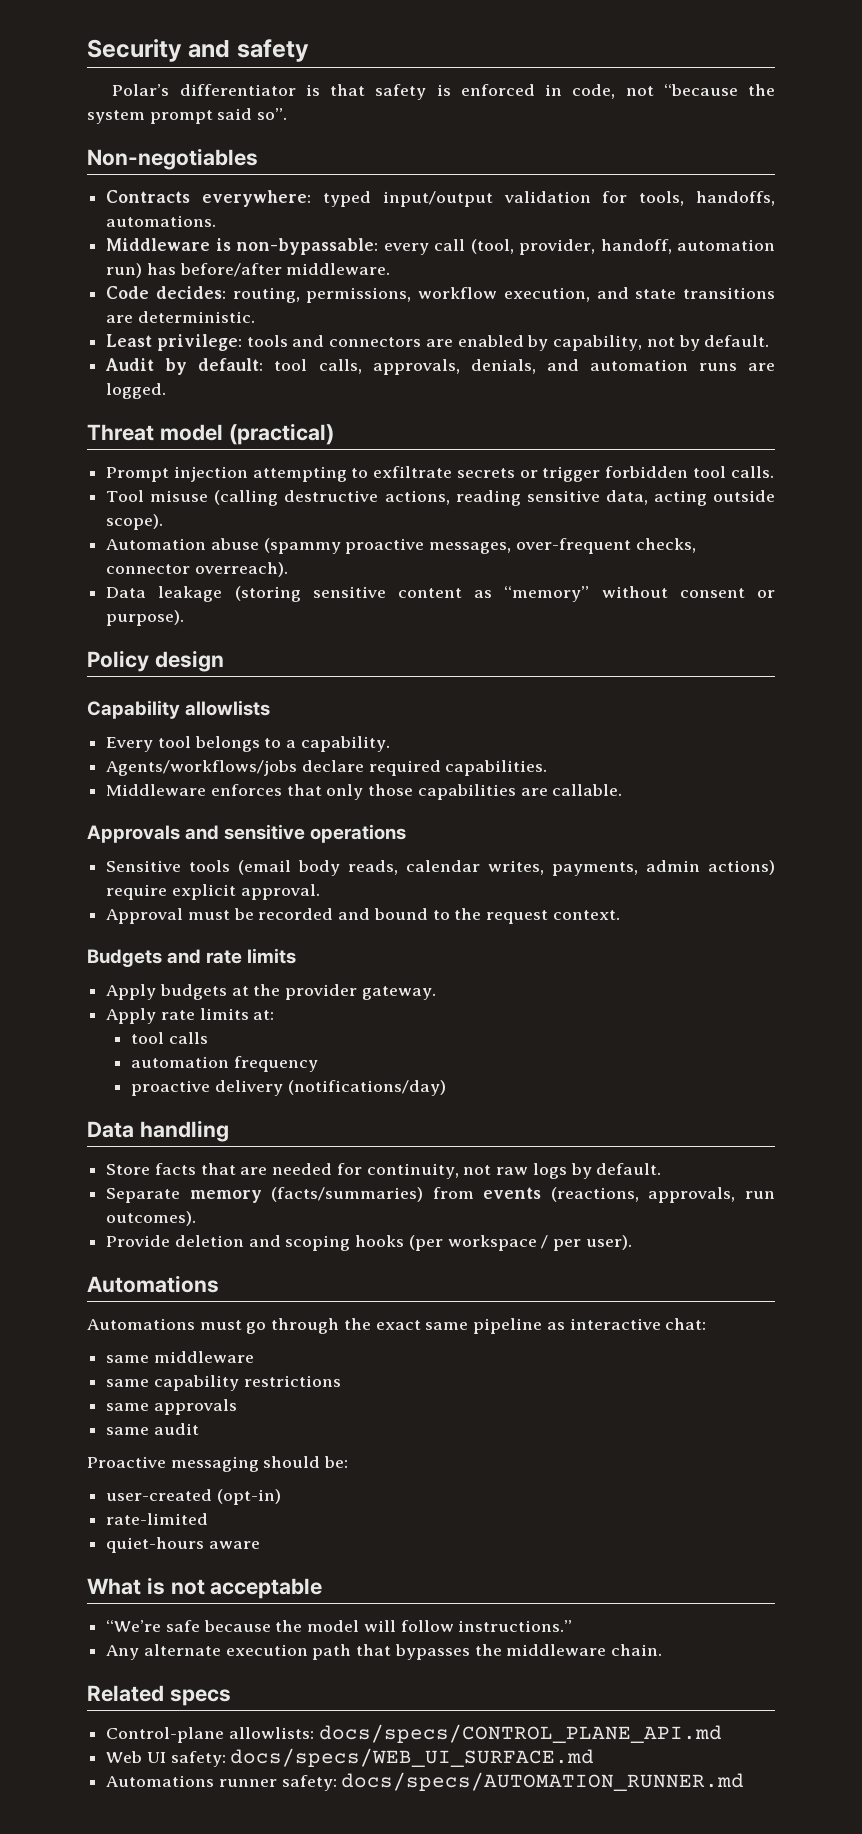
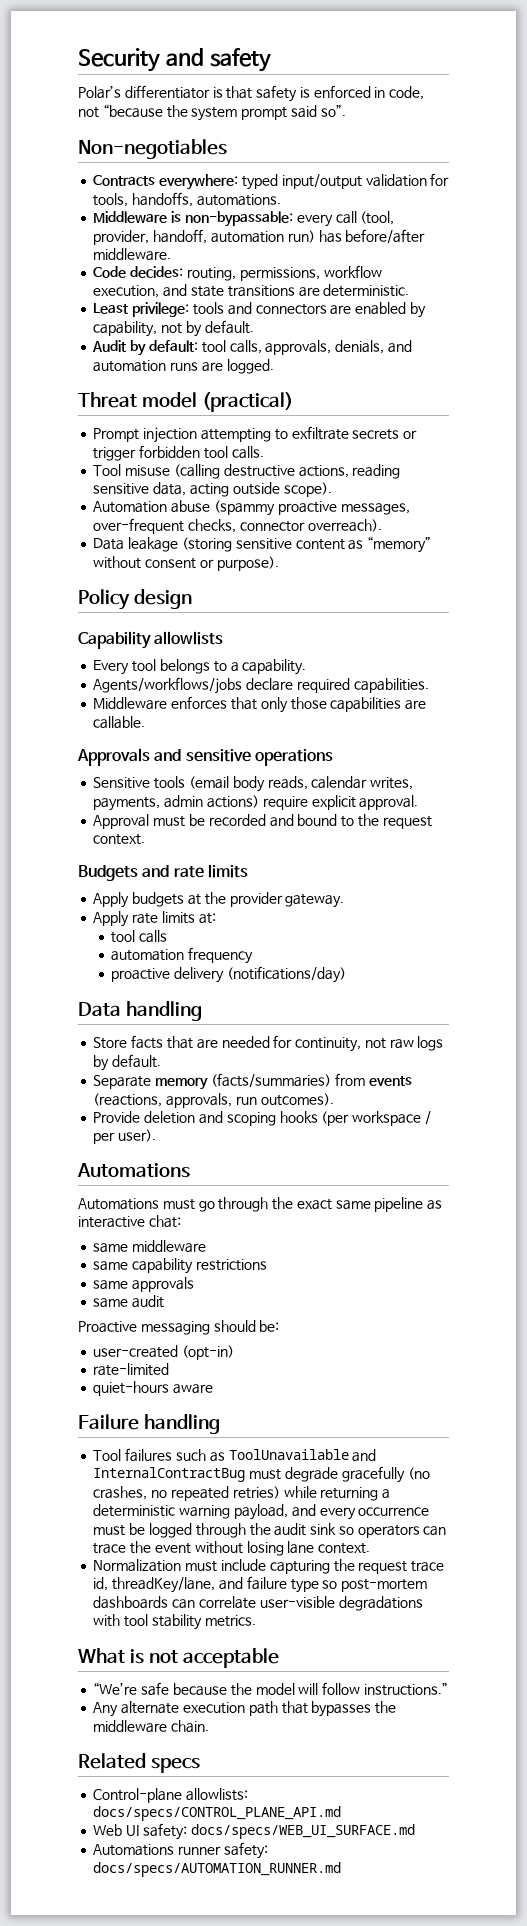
+ Failure handling
+ Tool failures such as ToolUnavailable and InternalContractBug must degrade gracefully (no crashes, no repeated retries) while returning a deterministic warning payload, and every occurrence must be logged through the audit sink so operators can trace the event without losing lane context.
+ Normalization must include capturing the request trace id, threadKey/lane, and failure type so post-mortem dashboards can correlate user-visible degradations with tool stability metrics.

